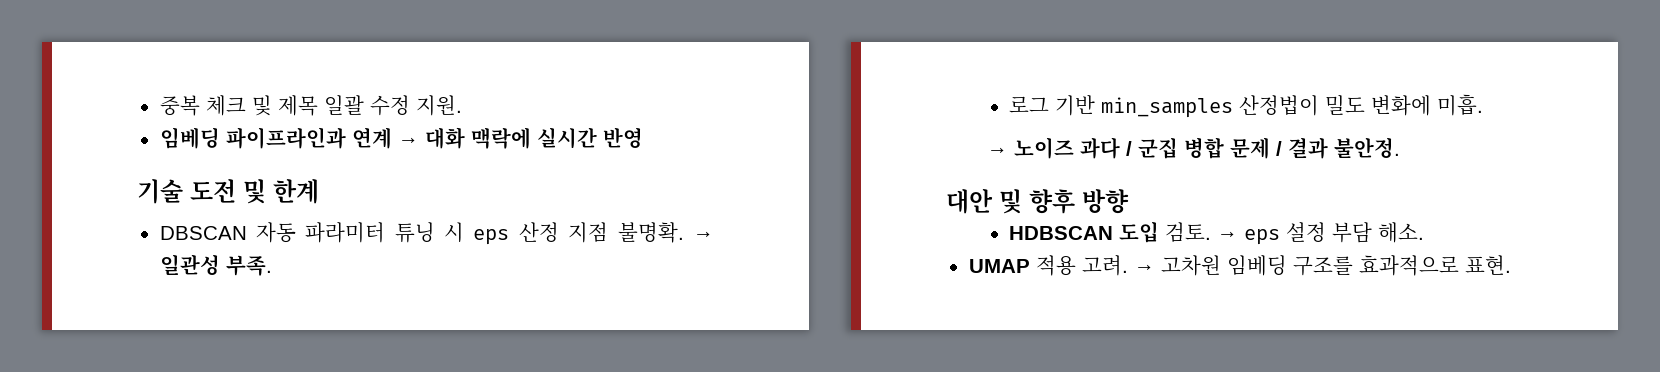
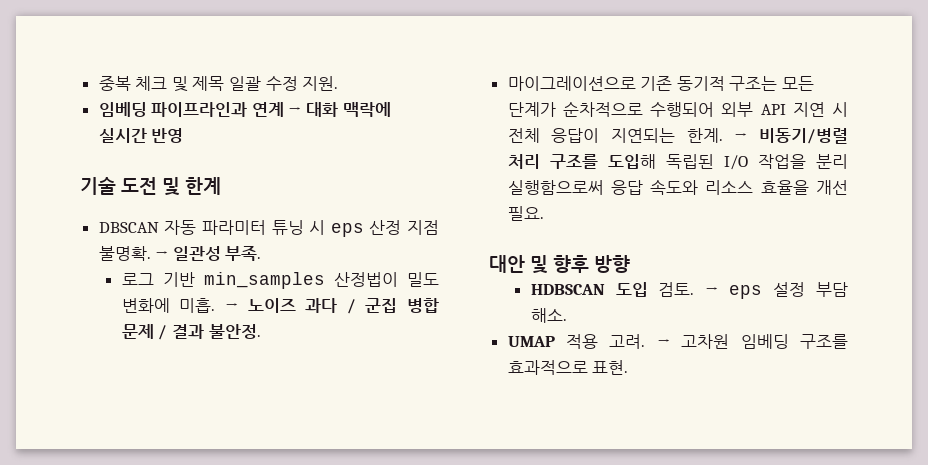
- 로그 기반 min_samples 산정법이 밀도 변화에 미흡.
- → 노이즈 과다 / 군집 병합 문제 / 결과 불안정.
+ 로그 기반 min_samples 산정법이 밀도 변화에 미흡. → 노이즈 과다 / 군집 병합 문제 / 결과 불안정.
+ 마이그레이션으로 기존 동기적 구조는 모든 단계가 순차적으로 수행되어 외부 API 지연 시 전체 응답이 지연되는 한계. → 비동기/병렬 처리 구조를 도입해 독립된 I/O 작업을 분리 실행함으로써 응답 속도와 리소스 효율을 개선 필요.

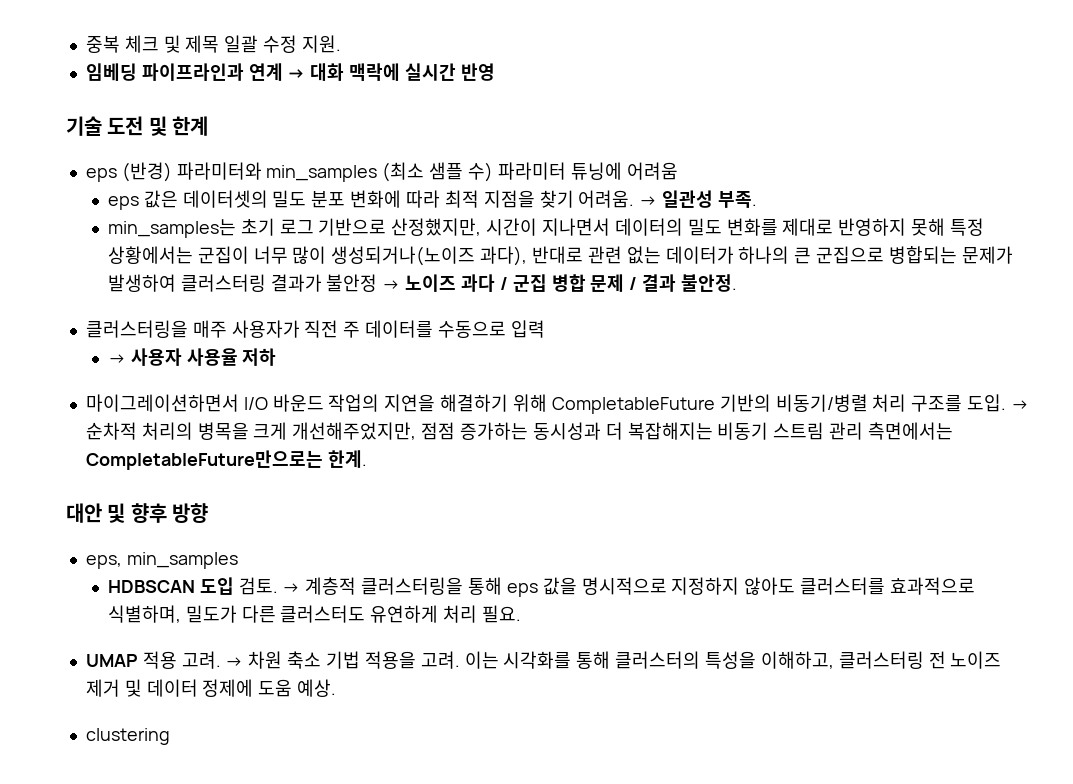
- DBSCAN 자동 파라미터 튜닝 시 eps 산정 지점 불명확. → 일관성 부족.
- 로그 기반 min_samples 산정법이 밀도 변화에 미흡. → 노이즈 과다 / 군집 병합 문제 / 결과 불안정.
+ eps (반경) 파라미터와 min_samples (최소 샘플 수) 파라미터 튜닝에 어려움
+ eps 값은 데이터셋의 밀도 분포 변화에 따라 최적 지점을 찾기 어려움. → 일관성 부족.
+ min_samples는 초기 로그 기반으로 산정했지만, 시간이 지나면서 데이터의 밀도 변화를 제대로 반영하지 못해 특정 상황에서는 군집이 너무 많이 생성되거나(노이즈 과다), 반대로 관련 없는 데이터가 하나의 큰 군집으로 병합되는 문제가 발생하여 클러스터링 결과가 불안정 → 노이즈 과다 / 군집 병합 문제 / 결과 불안정.
- 마이그레이션으로 기존 동기적 구조는 모든 단계가 순차적으로 수행되어 외부 API 지연 시 전체 응답이 지연되는 한계. → 비동기/병렬 처리 구조를 도입해 독립된 I/O 작업을 분리 실행함으로써 응답 속도와 리소스 효율을 개선 필요.
+ 클러스터링을 매주 사용자가 직전 주 데이터를 수동으로 입력
+ → 사용자 사용율 저하
+ 마이그레이션하면서 I/O 바운드 작업의 지연을 해결하기 위해 CompletableFuture 기반의 비동기/병렬 처리 구조를 도입. → 순차적 처리의 병목을 크게 개선해주었지만, 점점 증가하는 동시성과 더 복잡해지는 비동기 스트림 관리 측면에서는 CompletableFuture만으로는 한계.
+ eps, min_samples
- → eps 설정 부담 해소.
- UMAP 적용 고려. → 고차원 임베딩 구조를 효과적으로 표현.
+ → 계층적 클러스터링을 통해 eps 값을 명시적으로 지정하지 않아도 클러스터를 효과적으로 식별하며, 밀도가 다른 클러스터도 유연하게 처리 필요.
+ UMAP 적용 고려. → 차원 축소 기법 적용을 고려. 이는 시각화를 통해 클러스터의 특성을 이해하고, 클러스터링 전 노이즈 제거 및 데이터 정제에 도움 예상.
+ clustering

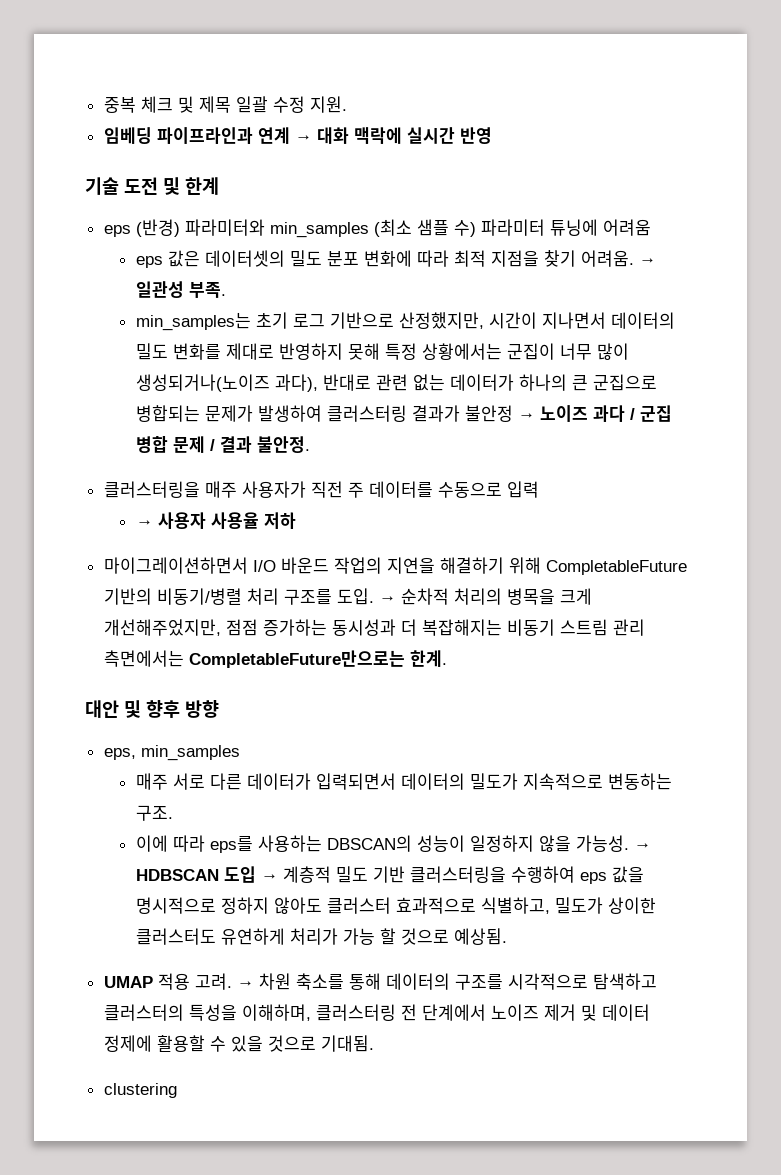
- HDBSCAN 도입 검토. → 계층적 클러스터링을 통해 eps 값을 명시적으로 지정하지 않아도 클러스터를 효과적으로 식별하며, 밀도가 다른 클러스터도 유연하게 처리 필요.
+ 매주 서로 다른 데이터가 입력되면서 데이터의 밀도가 지속적으로 변동하는 구조.
+ 이에 따라 eps를 사용하는 DBSCAN의 성능이 일정하지 않을 가능성. → HDBSCAN 도입 → 계층적 밀도 기반 클러스터링을 수행하여 eps 값을 명시적으로 정하지 않아도 클러스터 효과적으로 식별하고, 밀도가 상이한 클러스터도 유연하게 처리가 가능 할 것으로 예상됨.
- → 차원 축소 기법 적용을 고려. 이는 시각화를 통해 클러스터의 특성을 이해하고, 클러스터링 전 노이즈 제거 및 데이터 정제에 도움 예상.
+ → 차원 축소를 통해 데이터의 구조를 시각적으로 탐색하고 클러스터의 특성을 이해하며, 클러스터링 전 단계에서 노이즈 제거 및 데이터 정제에 활용할 수 있을 것으로 기대됨.

